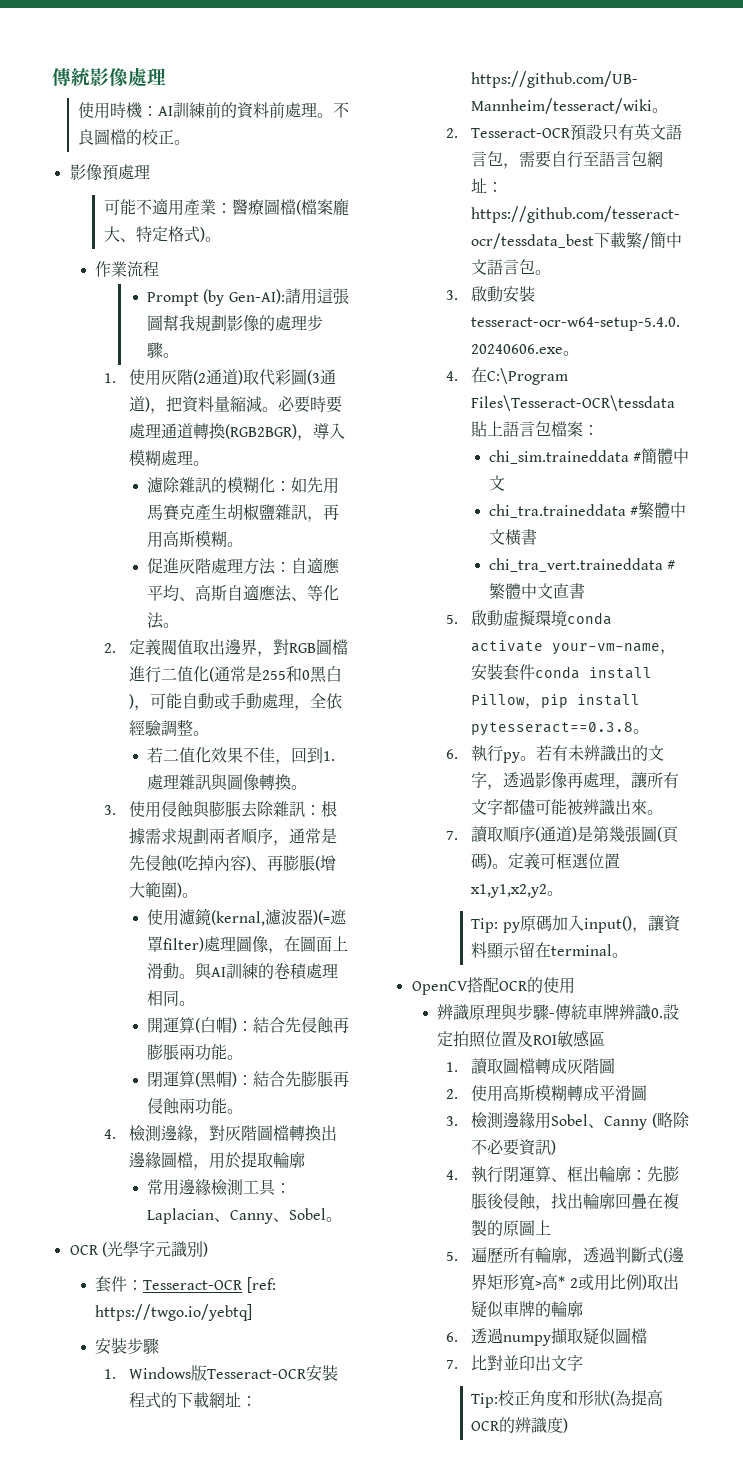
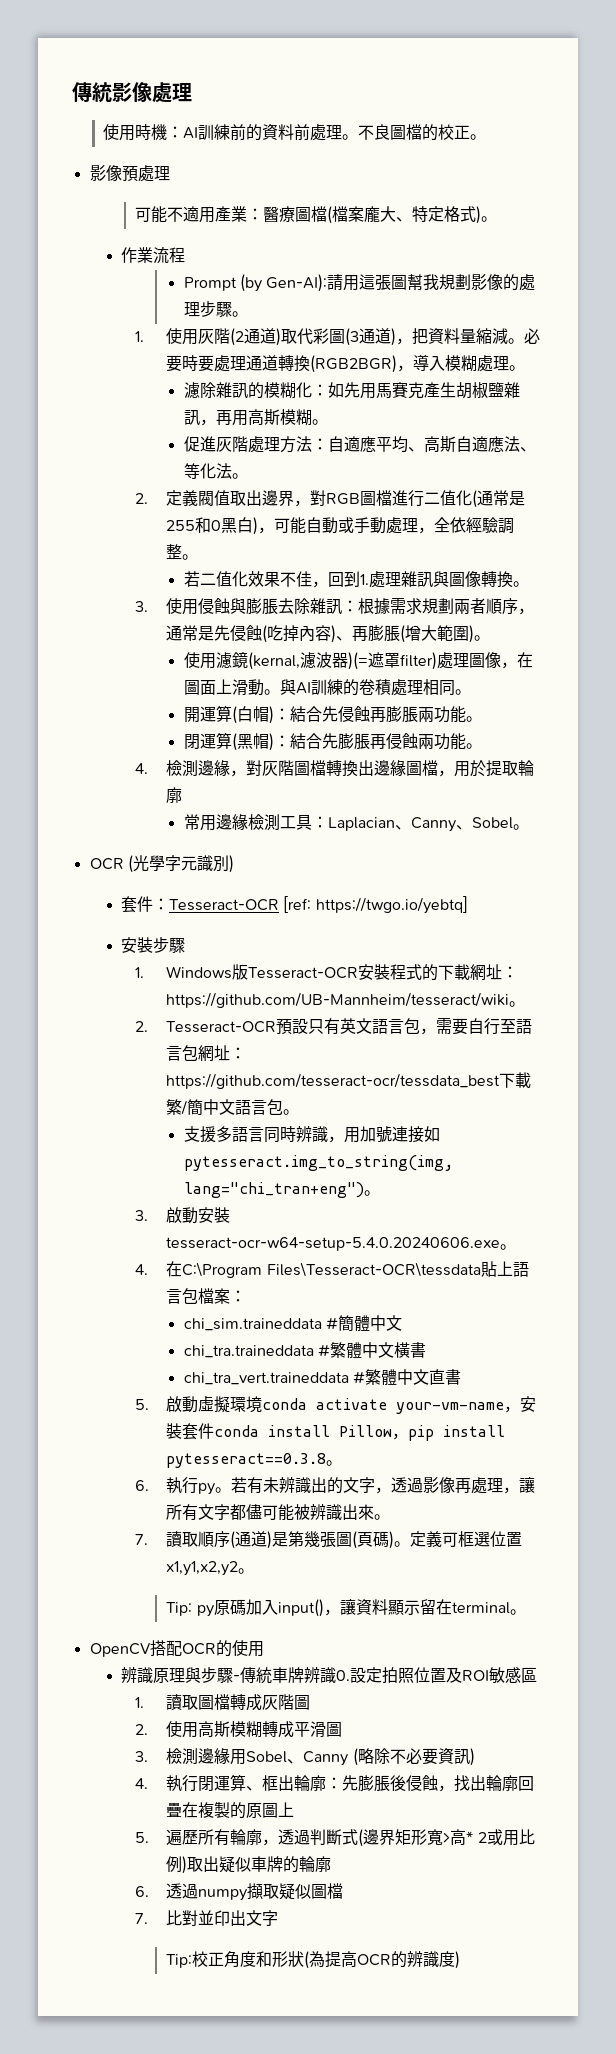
+ 支援多語言同時辨識，用加號連接如pytesseract.img_to_string(img, lang="chi_tran+eng")。

